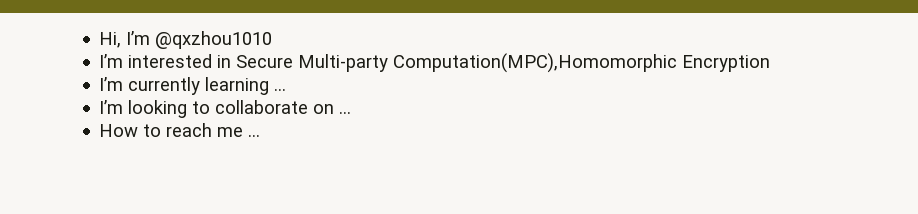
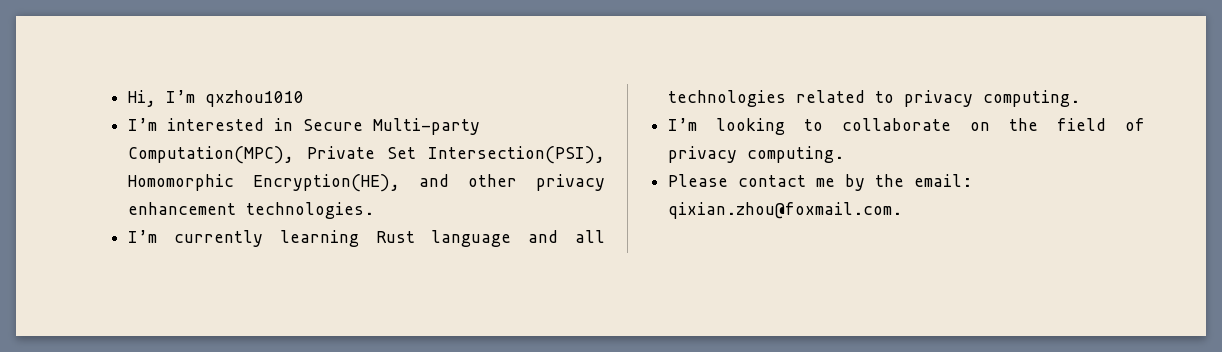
- Hi, I’m @qxzhou1010
+ Hi, I’m qxzhou1010
- I’m interested in Secure Multi-party Computation(MPC),Homomorphic Encryption
- I’m currently learning ...
+ I’m interested in Secure Multi-party Computation(MPC), Private Set Intersection(PSI), Homomorphic Encryption(HE), and other privacy enhancement technologies.
+ I’m currently learning Rust language and all technologies related to privacy computing.
- I’m looking to collaborate on ...
- How to reach me ...
+ I’m looking to collaborate on the field of privacy computing.
+ Please contact me by the email: qixian.zhou@foxmail.com.

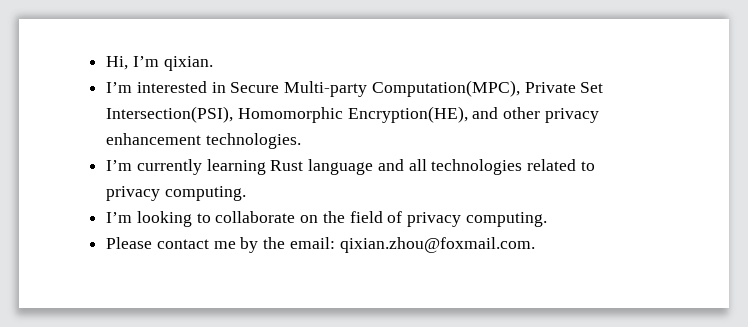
- Hi, I’m qxzhou1010
+ Hi, I’m qixian.

